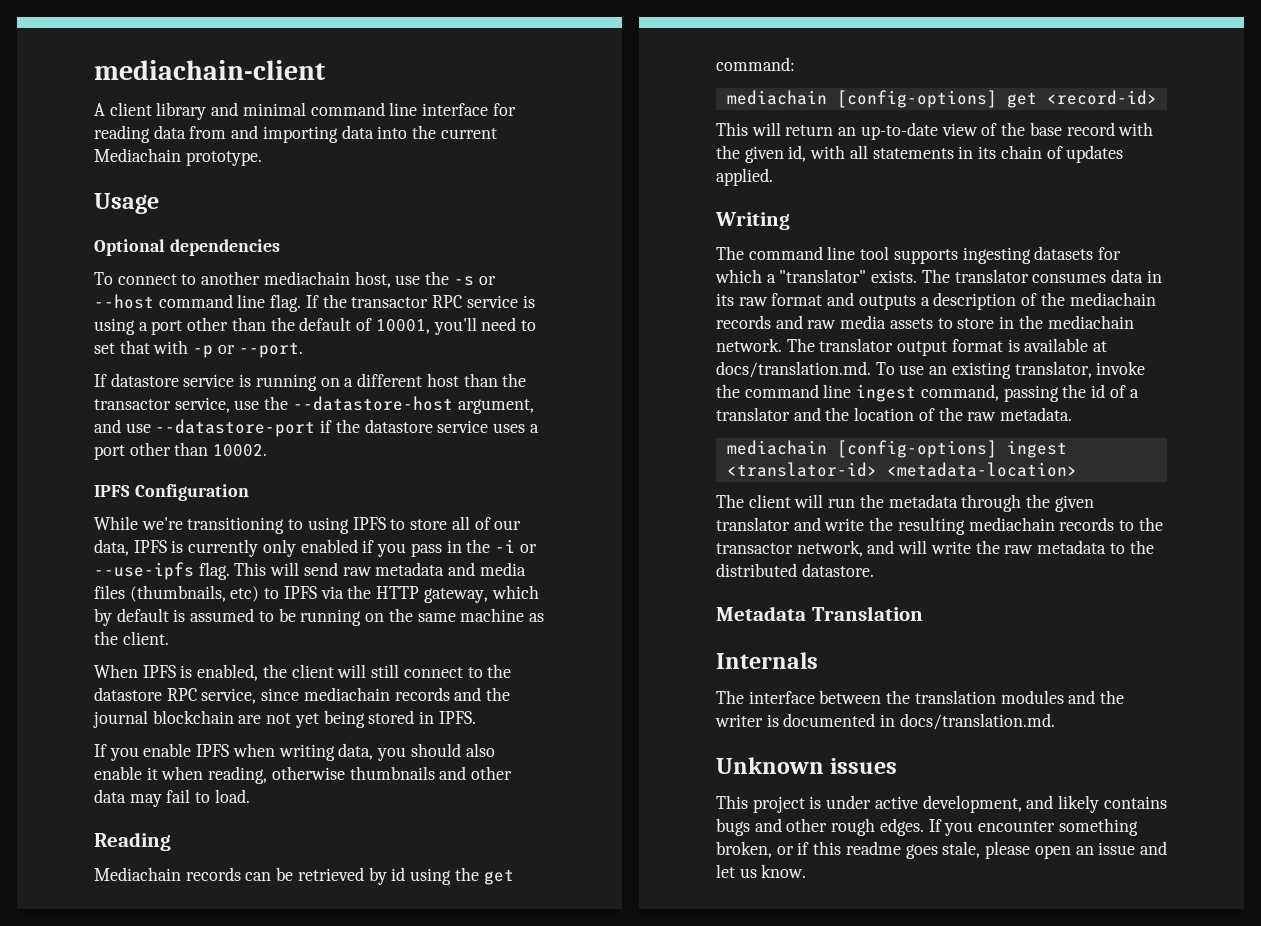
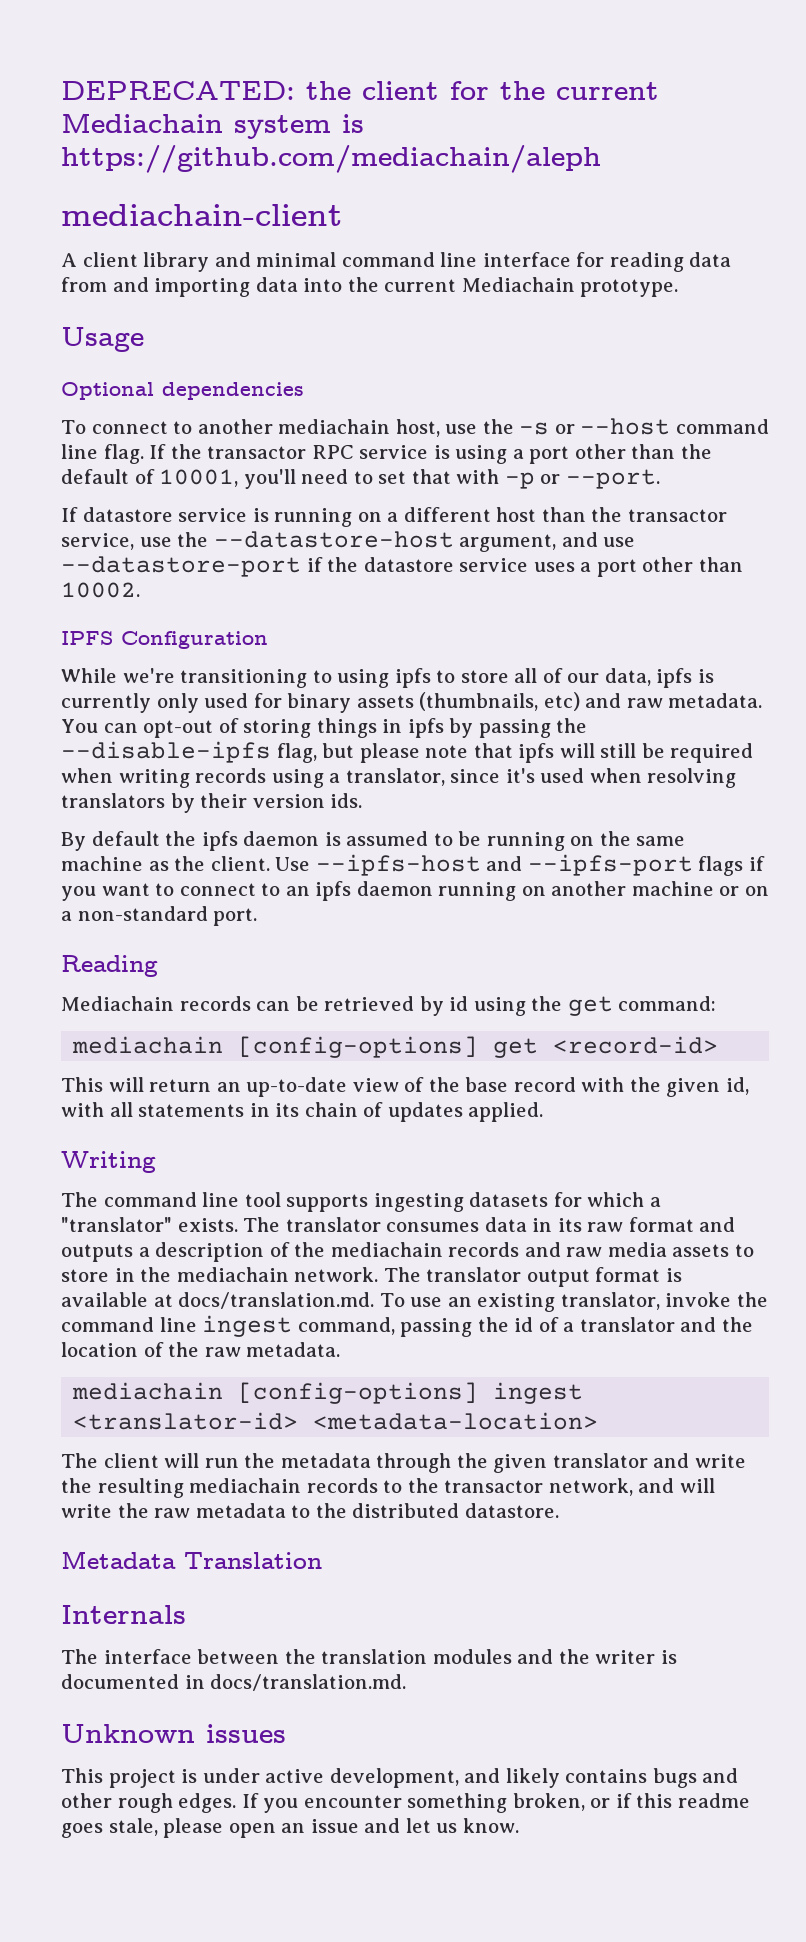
+ DEPRECATED: the client for the current Mediachain system is https://github.com/mediachain/aleph
- While we're transitioning to using IPFS to store all of our data, IPFS is currently only enabled if you pass in the -i or --use-ipfs flag. This will send raw metadata and media files (thumbnails, etc) to IPFS via the HTTP gateway, which by default is assumed to be running on the same machine as the client.
- When IPFS is enabled, the client will still connect to the datastore RPC service, since mediachain records and the journal blockchain are not yet being stored in IPFS.
- If you enable IPFS when writing data, you should also enable it when reading, otherwise thumbnails and other data may fail to load.
+ While we're transitioning to using ipfs to store all of our data, ipfs is currently only used for binary assets (thumbnails, etc) and raw metadata. You can opt-out of storing things in ipfs by passing the --disable-ipfs flag, but please note that ipfs will still be required when writing records using a translator, since it's used when resolving translators by their version ids.
+ By default the ipfs daemon is assumed to be running on the same machine as the client. Use --ipfs-host and --ipfs-port flags if you want to connect to an ipfs daemon running on another machine or on a non-standard port.

